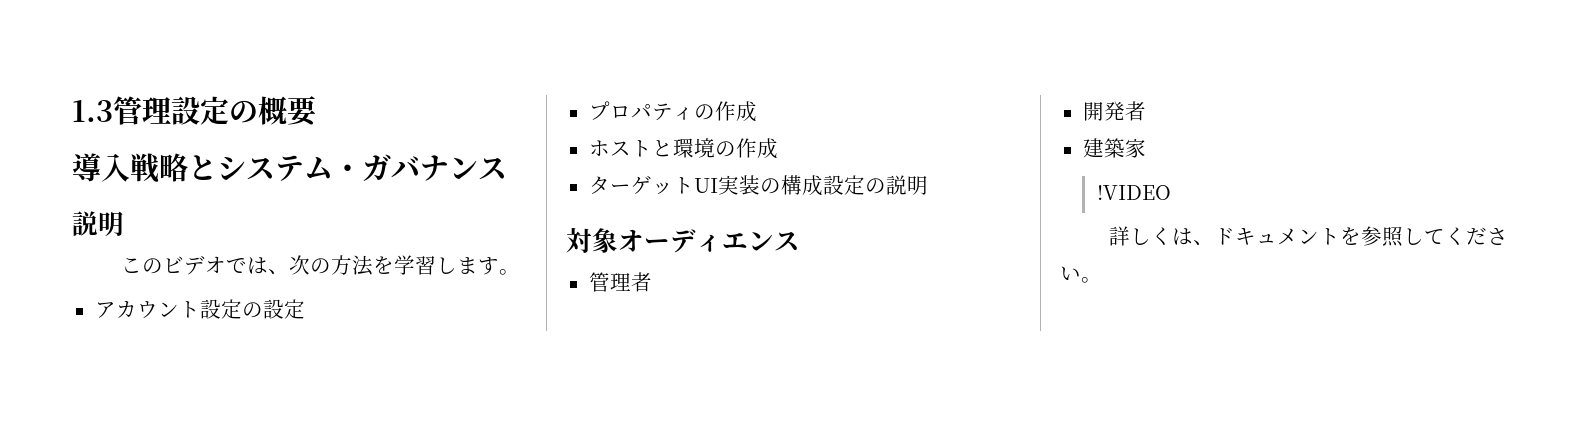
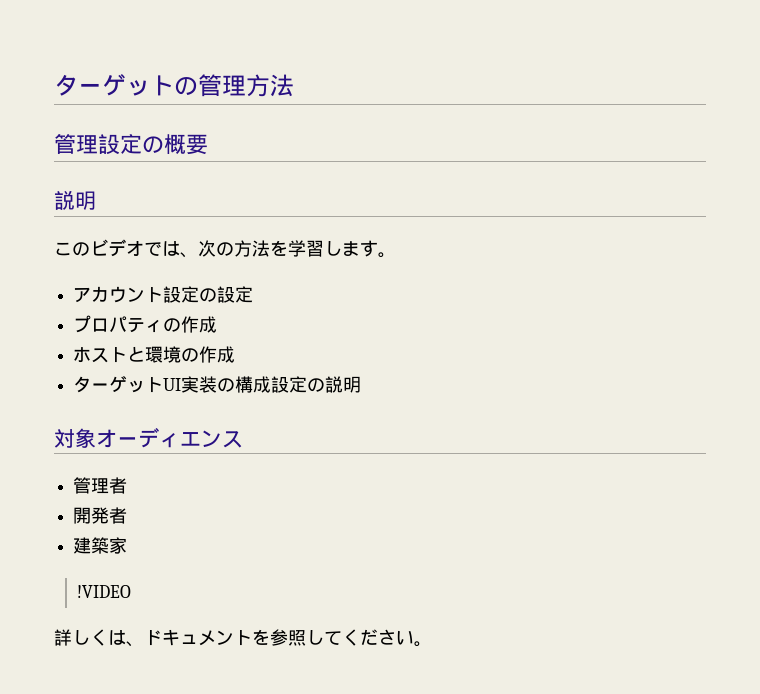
- 1.3管理設定の概要
+ ターゲットの管理方法
+ 管理設定の概要
- 導入戦略とシステム・ガバナンス

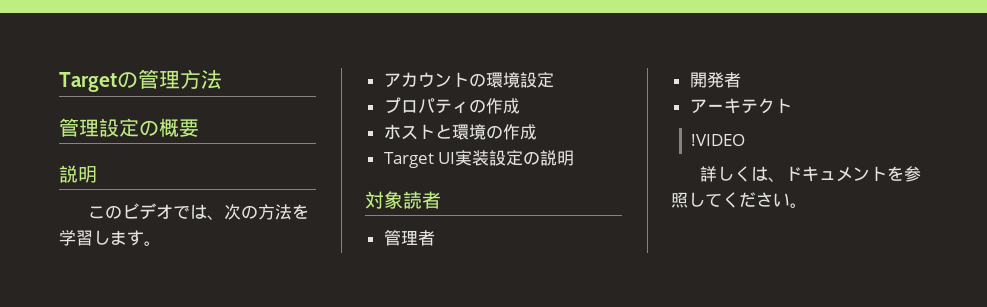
- ターゲットの管理方法
+ Targetの管理方法
- アカウント設定の設定
+ アカウントの環境設定
- ターゲットUI実装の構成設定の説明
+ Target UI実装設定の説明
- 対象オーディエンス
+ 対象読者
- 建築家
+ アーキテクト

